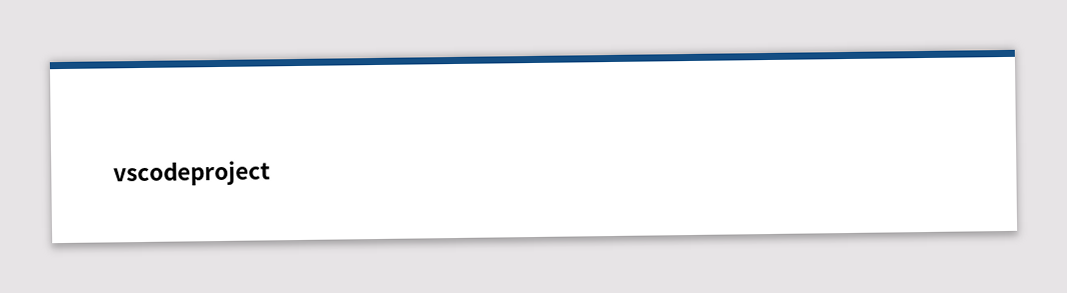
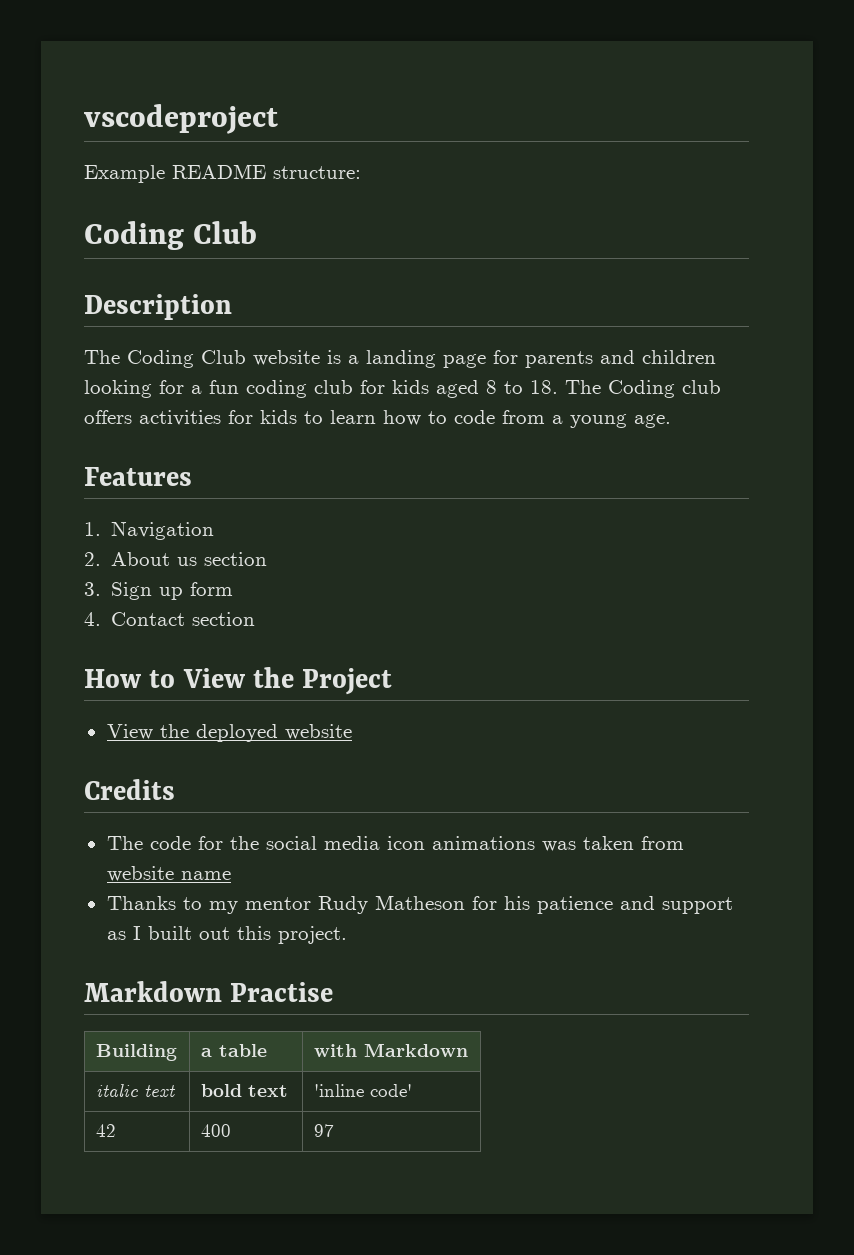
+ Example README structure:
+ Coding Club
+ Description
+ The Coding Club website is a landing page for parents and children looking for a fun coding club for kids aged 8 to 18. The Coding club offers activities for kids to learn how to code from a young age.
+ Features
+ 1. Navigation
+ 2. About us section
+ 3. Sign up form
+ 4. Contact section
+ How to View the Project
+ View the deployed website
+ Credits
+ The code for the social media icon animations was taken from website name
+ Thanks to my mentor Rudy Matheson for his patience and support as I built out this project.
+ Markdown Practise
+ Building | a table | with Markdown
+ italic text | bold text | 'inline code'
+ 42 | 400 | 97

